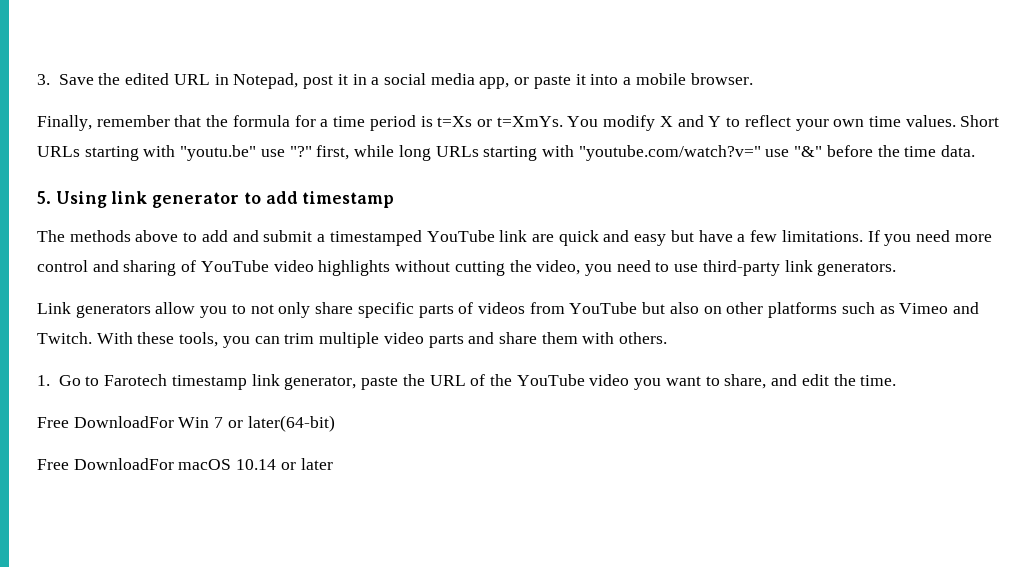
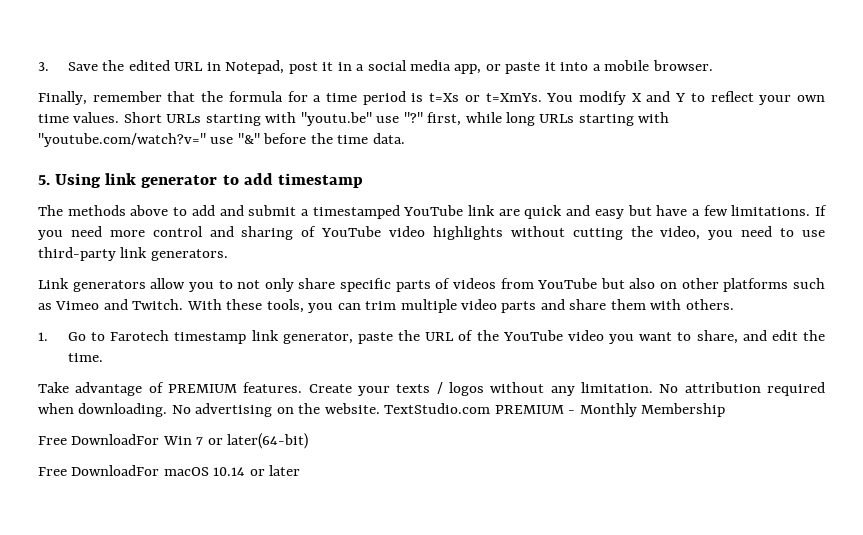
+ Take advantage of PREMIUM features. Create your texts / logos without any limitation. No attribution required when downloading. No advertising on the website. TextStudio.com PREMIUM - Monthly Membership

